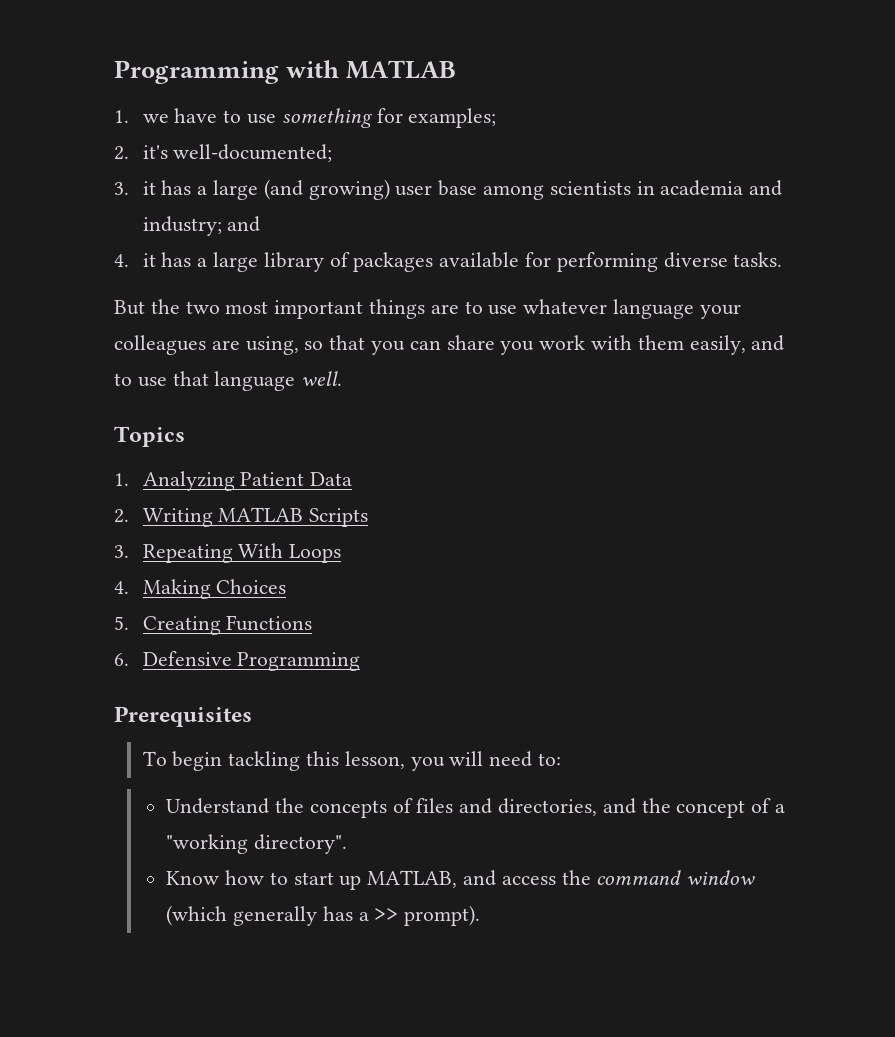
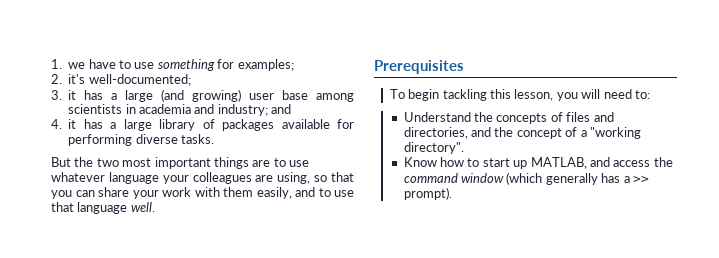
- Programming with MATLAB
- But the two most important things are to use whatever language your colleagues are using, so that you can share you work with them easily, and to use that language well.
+ But the two most important things are to use whatever language your colleagues are using, so that you can share your work with them easily, and to use that language well.
- Topics
- 1. Analyzing Patient Data
- 2. Writing MATLAB Scripts
- 3. Repeating With Loops
- 4. Making Choices
- 5. Creating Functions
- 6. Defensive Programming

